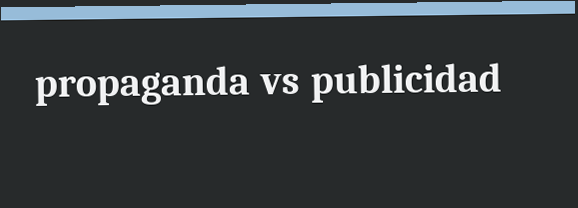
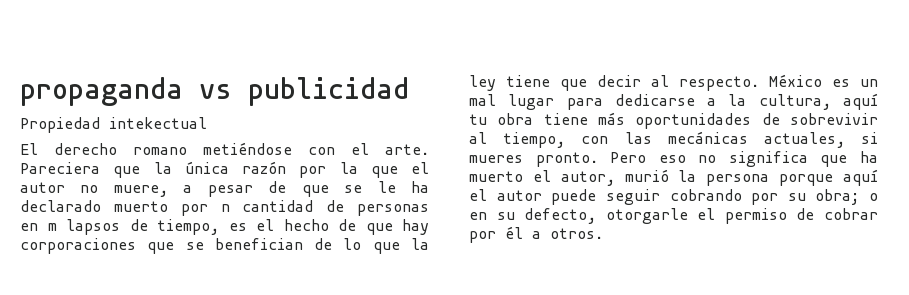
+ Propiedad intekectual
+ El derecho romano metiéndose con el arte. Pareciera que la única razón por la que el autor no muere, a pesar de que se le ha declarado muerto por n cantidad de personas en m lapsos de tiempo, es el hecho de que hay corporaciones que se benefician de lo que la ley tiene que decir al respecto. México es un mal lugar para dedicarse a la cultura, aquí tu obra tiene más oportunidades de sobrevivir al tiempo, con las mecánicas actuales, si mueres pronto. Pero eso no significa que ha muerto el autor, murió la persona porque aquí el autor puede seguir cobrando por su obra; o en su defecto, otorgarle el permiso de cobrar por él a otros.

